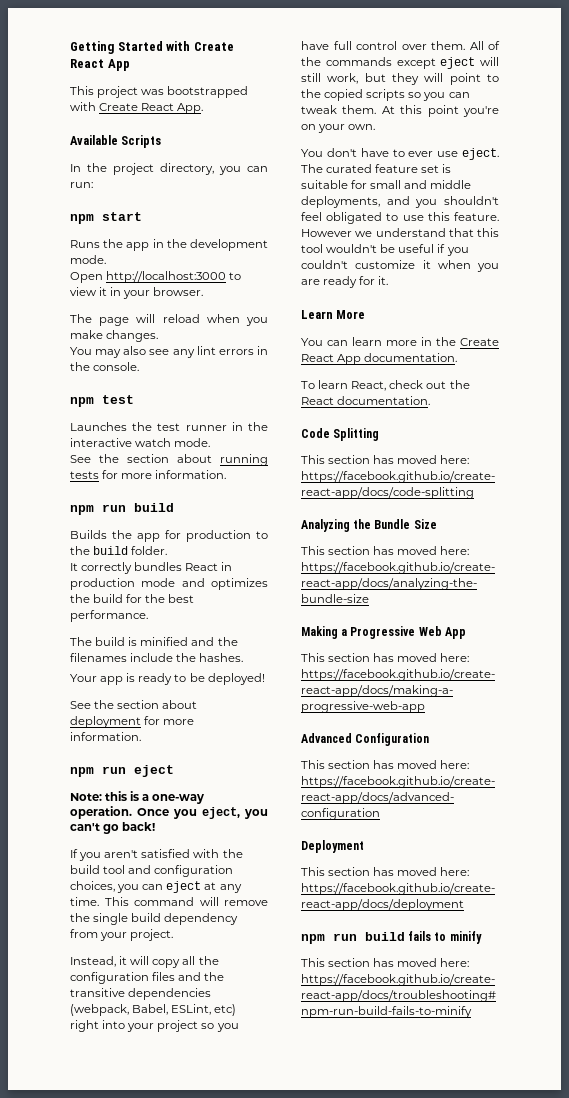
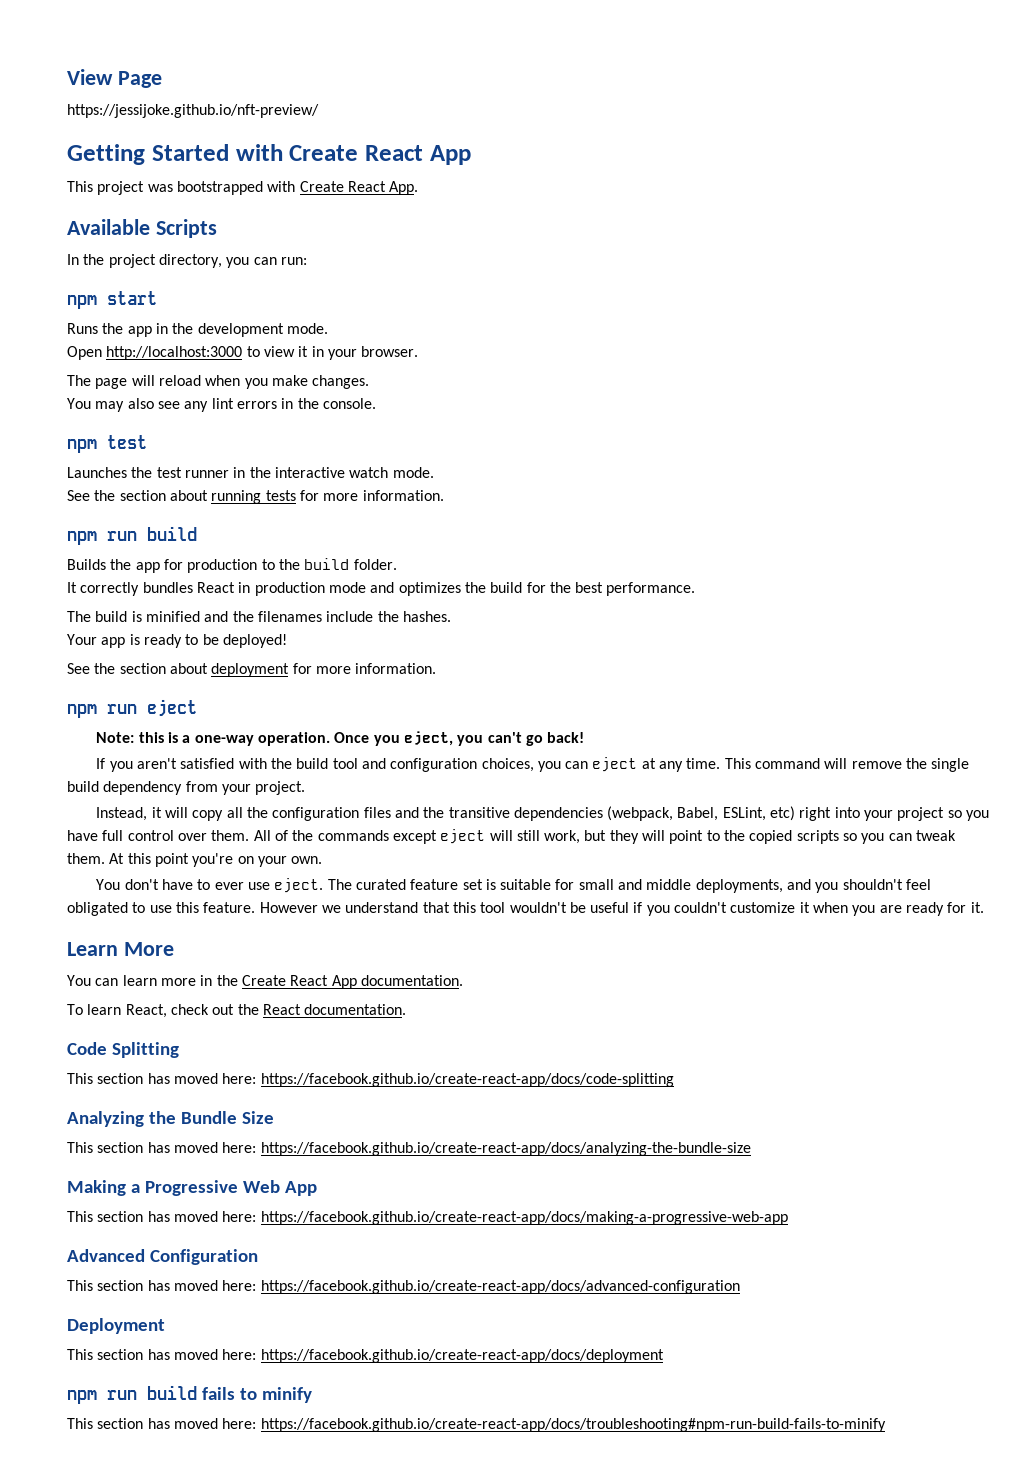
+ View Page
+ https://jessijoke.github.io/nft-preview/

